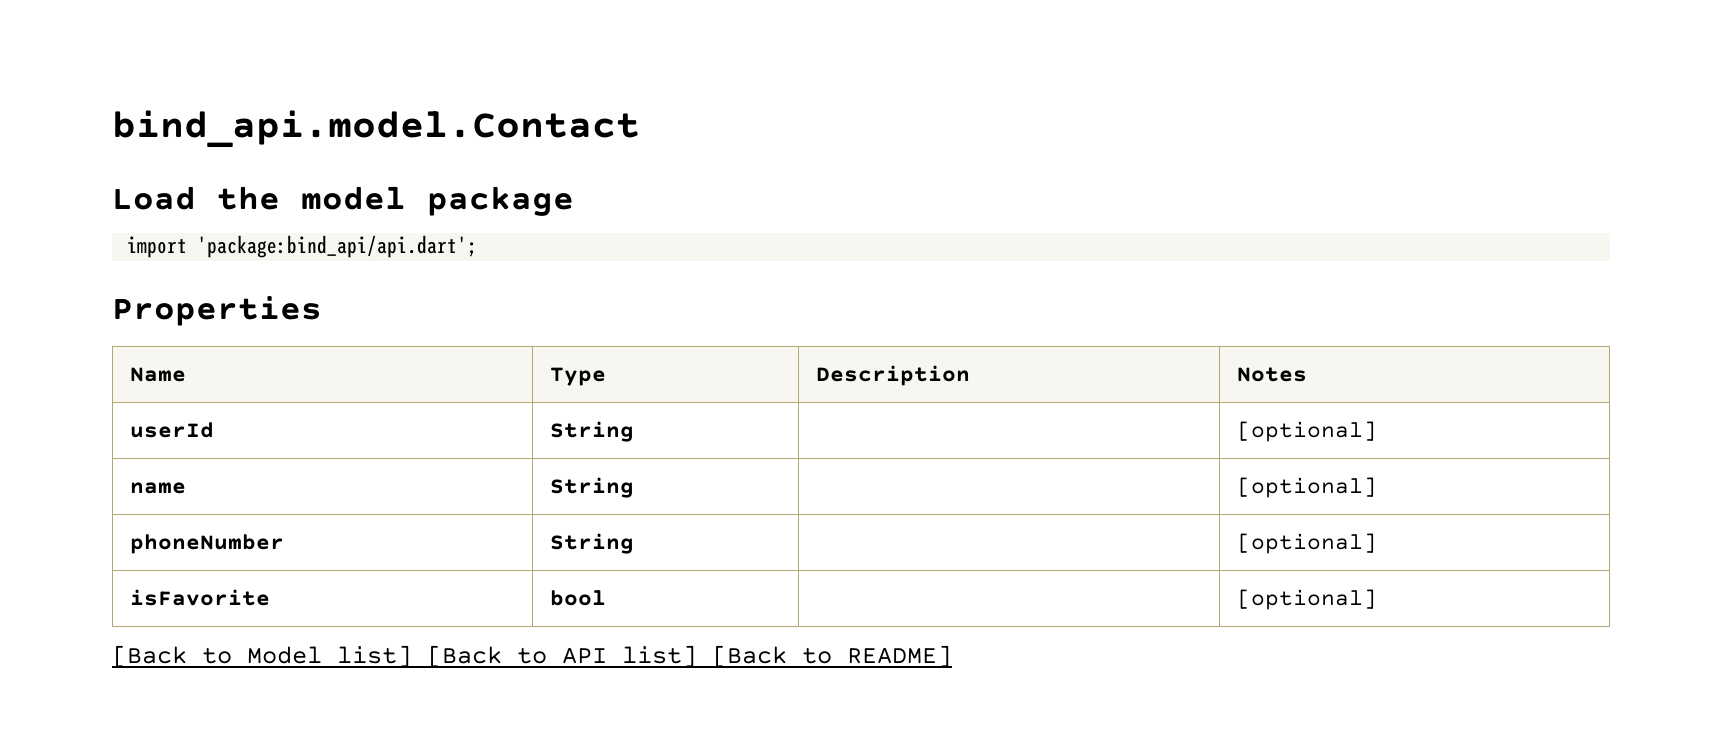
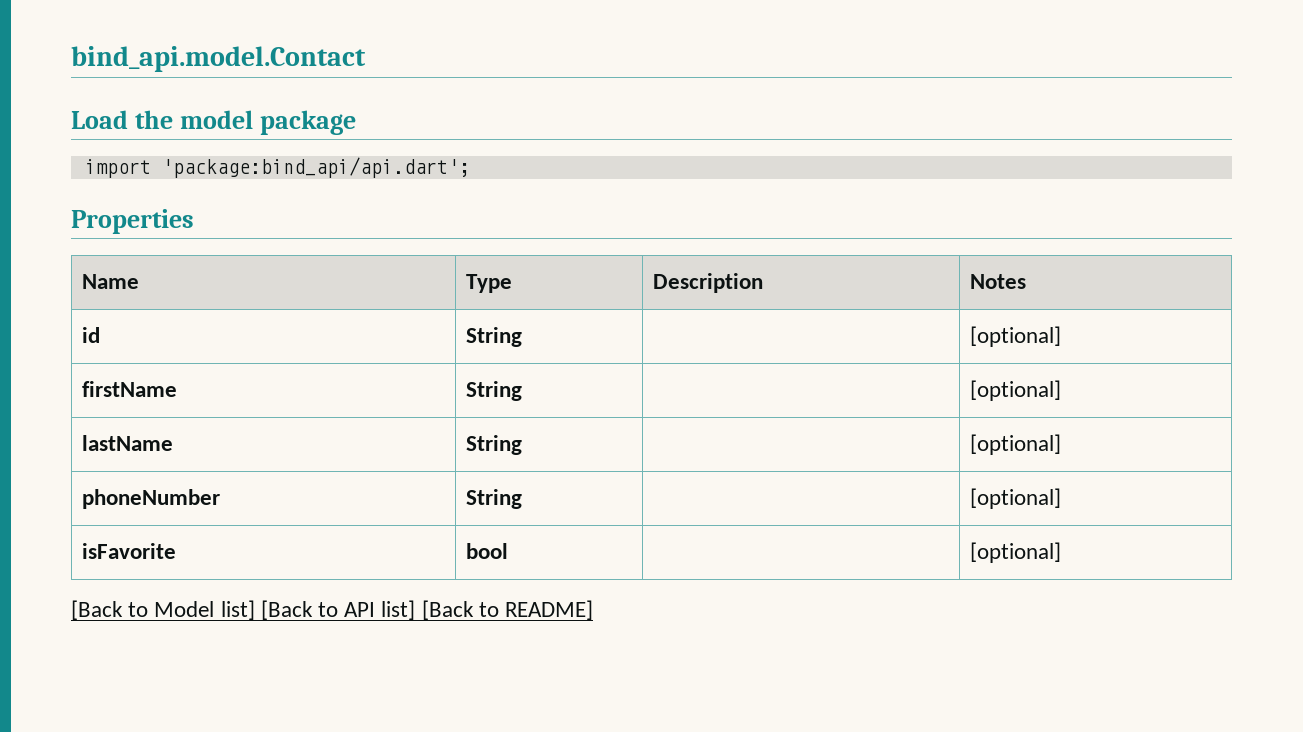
- userId | String | | [optional]
- name | String | | [optional]
+ id | String | | [optional]
+ firstName | String | | [optional]
+ lastName | String | | [optional]

